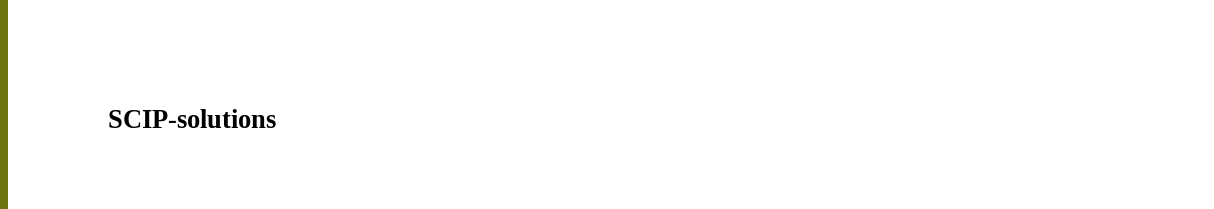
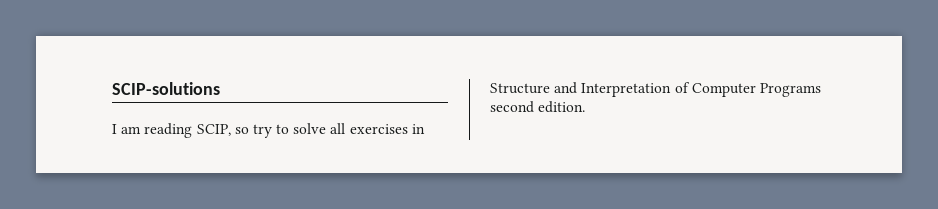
+ I am reading SCIP, so try to solve all exercises in Structure and Interpretation of Computer Programs second edition.

